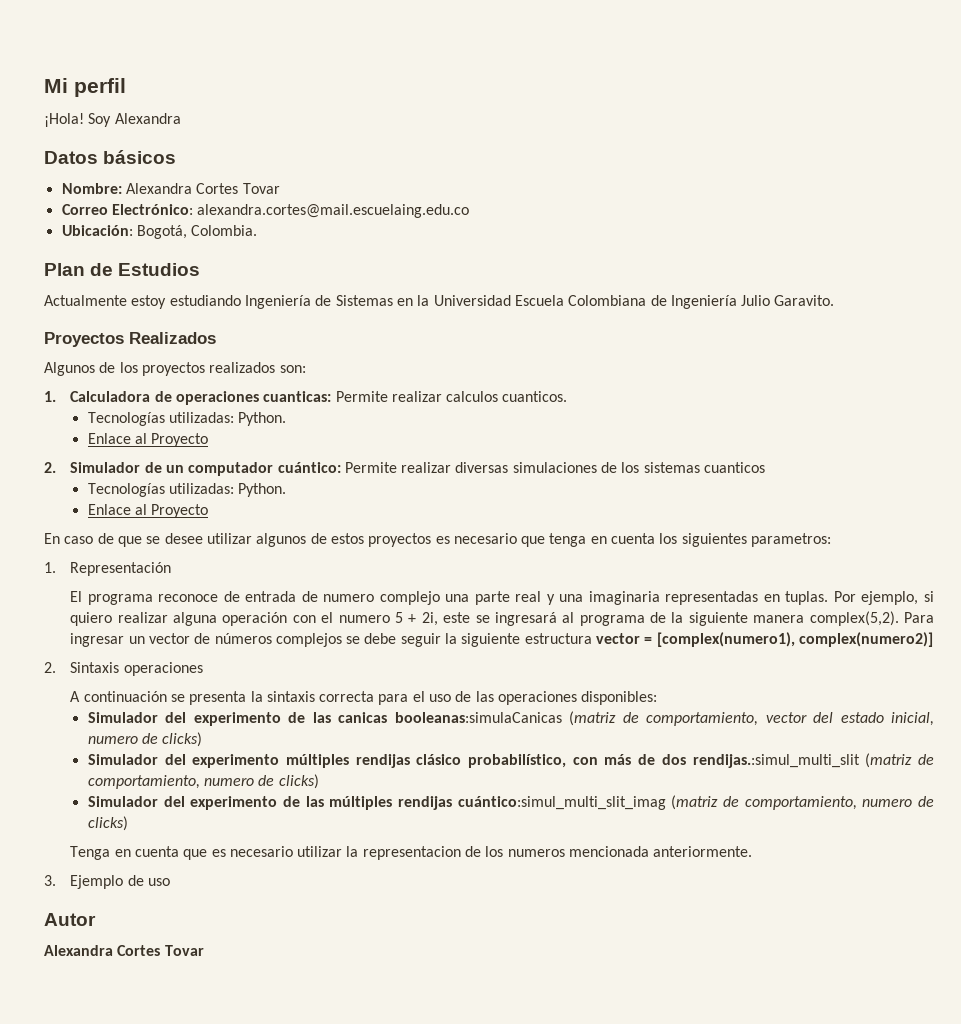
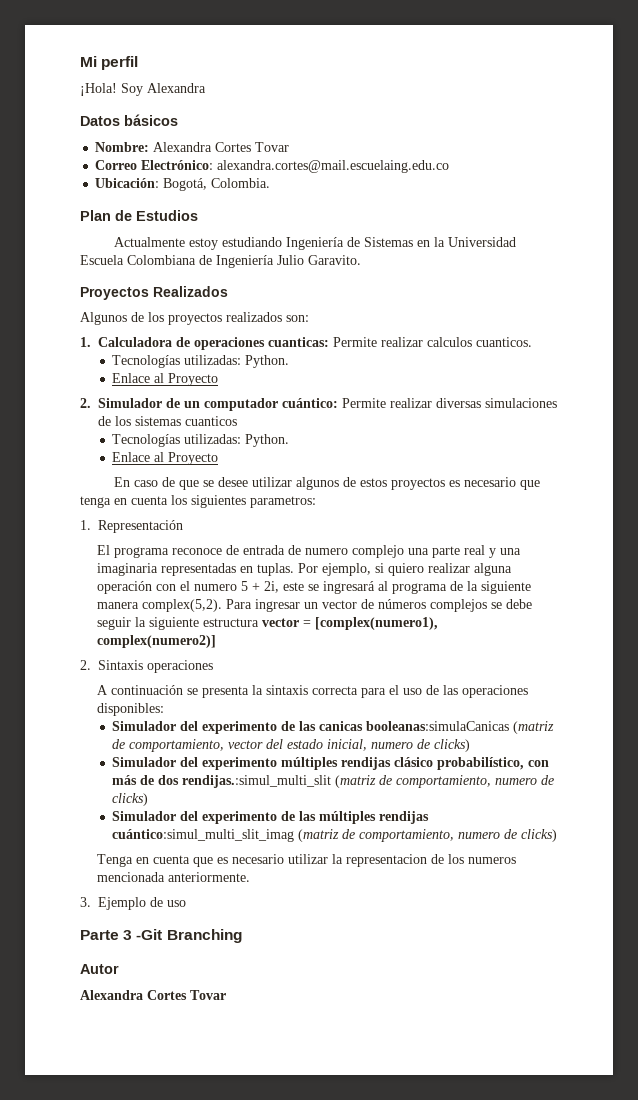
+ Parte 3 -Git Branching

